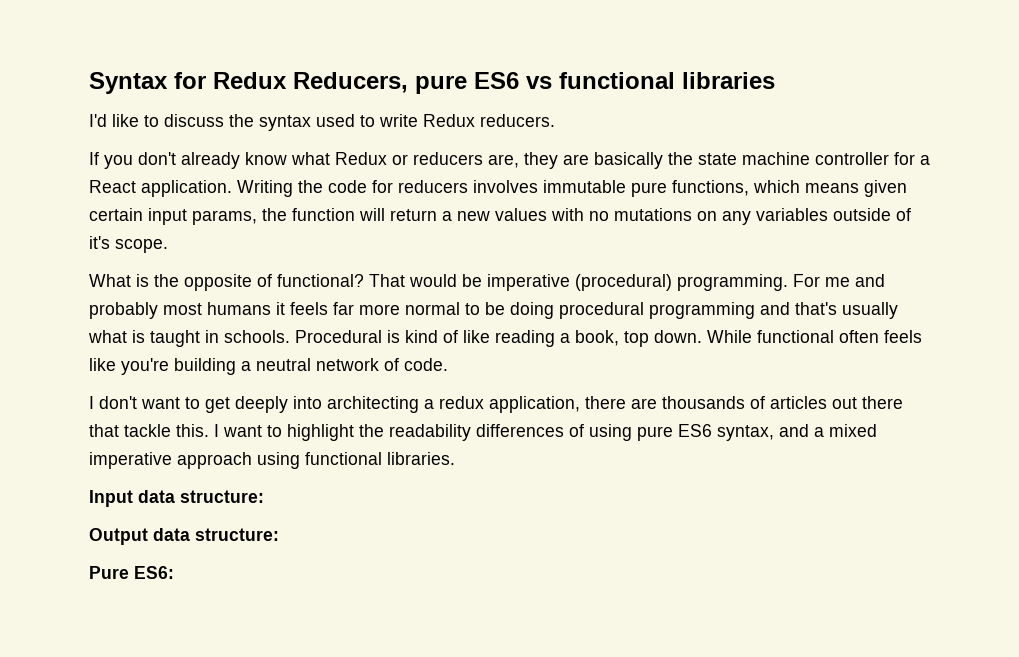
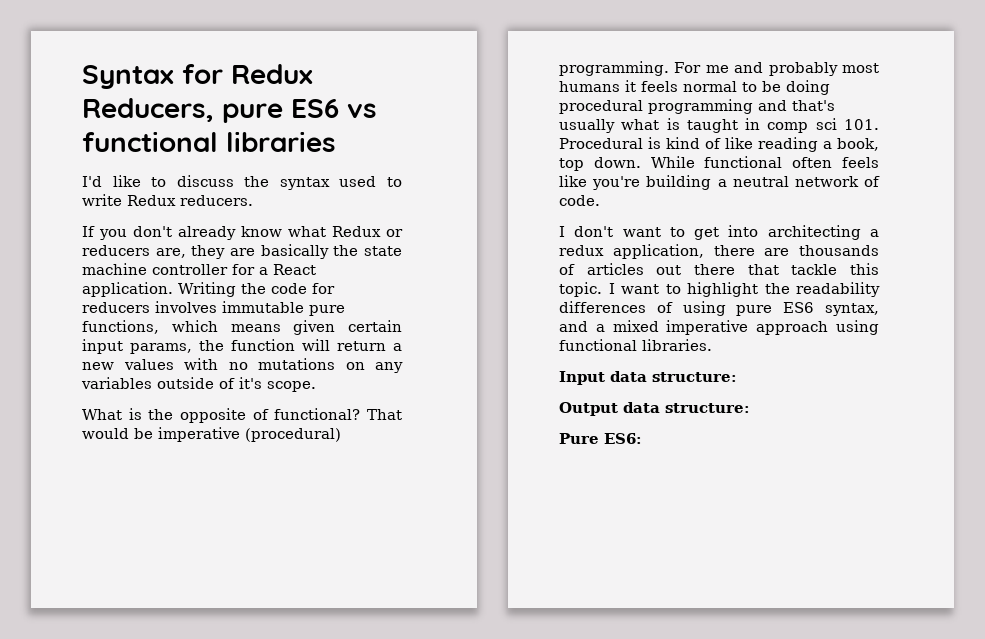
- For me and probably most humans it feels far more normal to be doing procedural programming and that's usually what is taught in schools. Procedural is kind of like reading a book, top down.
+ For me and probably most humans it feels normal to be doing procedural programming and that's usually what is taught in comp sci 101. Procedural is kind of like reading a book, top down.
- I don't want to get deeply into architecting a redux application, there are thousands of articles out there that tackle this.
+ I don't want to get into architecting a redux application, there are thousands of articles out there that tackle this topic.

